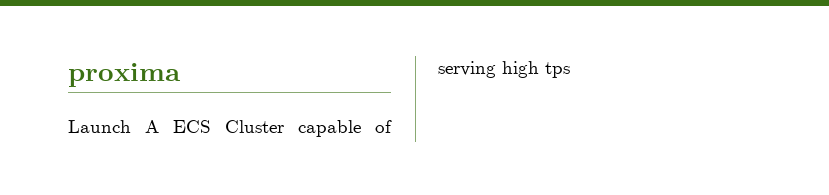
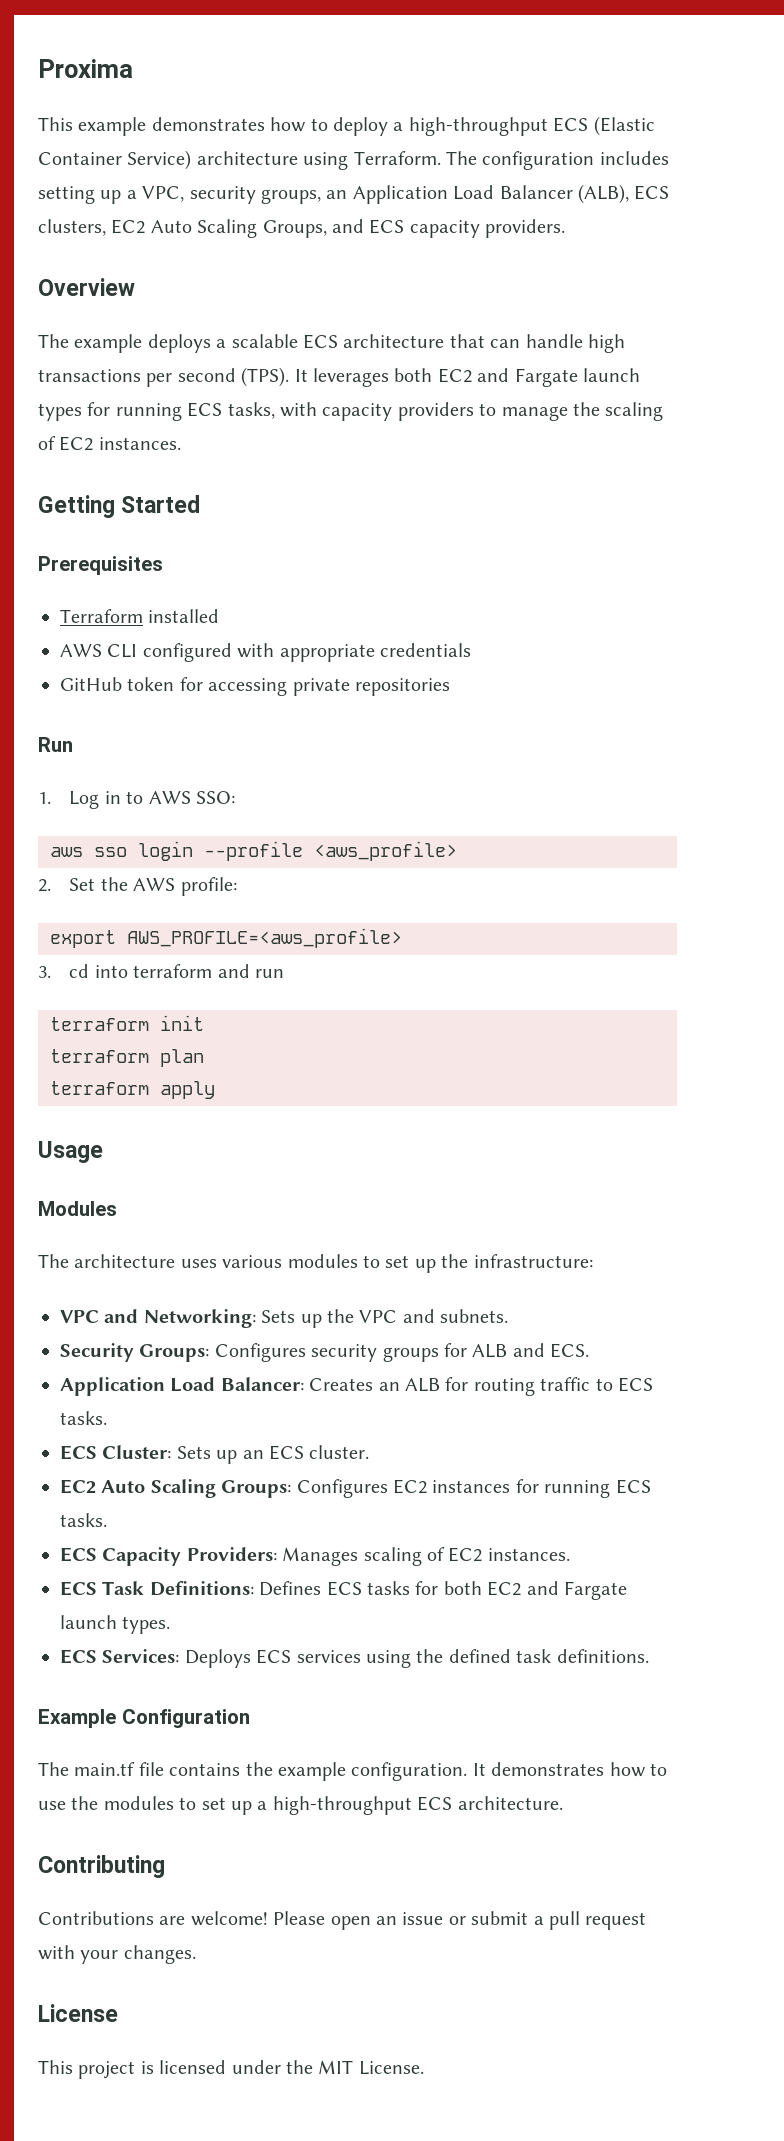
- proxima
- Launch A ECS Cluster capable of serving high tps
+ Proxima
+ This example demonstrates how to deploy a high-throughput ECS (Elastic Container Service) architecture using Terraform. The configuration includes setting up a VPC, security groups, an Application Load Balancer (ALB), ECS clusters, EC2 Auto Scaling Groups, and ECS capacity providers.
+ Overview
+ The example deploys a scalable ECS architecture that can handle high transactions per second (TPS). It leverages both EC2 and Fargate launch types for running ECS tasks, with capacity providers to manage the scaling of EC2 instances.
+ Getting Started
+ Prerequisites
+ Terraform installed
+ AWS CLI configured with appropriate credentials
+ GitHub token for accessing private repositories
+ Run
+ 1. Log in to AWS SSO:
+ aws sso login --profile <aws_profile>
+ 2. Set the AWS profile:
+ export AWS_PROFILE=<aws_profile>
+ 3. cd into terraform and run
+ terraform init
+ terraform plan
+ terraform apply
+ Usage
+ Modules
+ The architecture uses various modules to set up the infrastructure:
+ VPC and Networking: Sets up the VPC and subnets.
+ Security Groups: Configures security groups for ALB and ECS.
+ Application Load Balancer: Creates an ALB for routing traffic to ECS tasks.
+ ECS Cluster: Sets up an ECS cluster.
+ EC2 Auto Scaling Groups: Configures EC2 instances for running ECS tasks.
+ ECS Capacity Providers: Manages scaling of EC2 instances.
+ ECS Task Definitions: Defines ECS tasks for both EC2 and Fargate launch types.
+ ECS Services: Deploys ECS services using the defined task definitions.
+ Example Configuration
+ The main.tf file contains the example configuration. It demonstrates how to use the modules to set up a high-throughput ECS architecture.
+ Contributing
+ Contributions are welcome! Please open an issue or submit a pull request with your changes.
+ License
+ This project is licensed under the MIT License.

